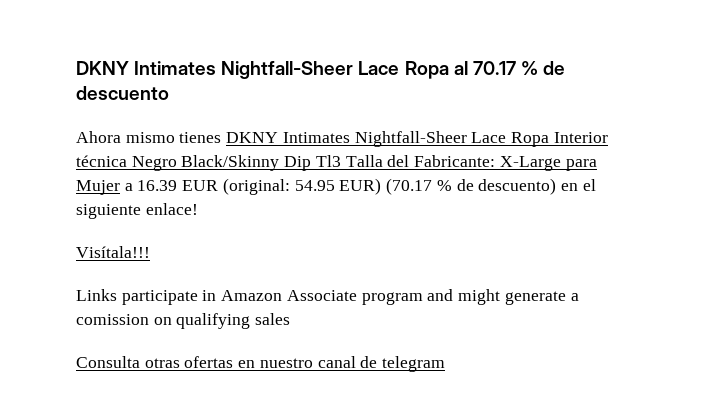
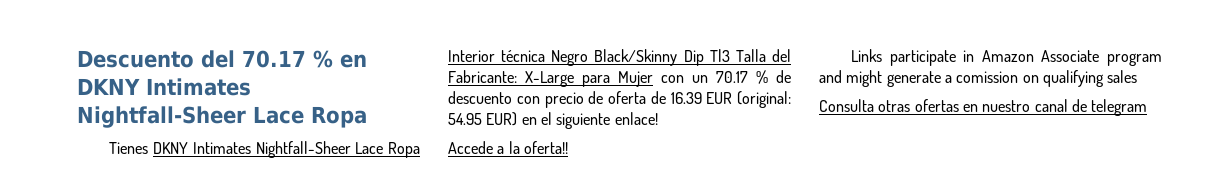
- DKNY Intimates Nightfall-Sheer Lace Ropa al 70.17 % de descuento
- Ahora mismo tienes DKNY Intimates Nightfall-Sheer Lace Ropa Interior técnica Negro Black/Skinny Dip Tl3 Talla del Fabricante: X-Large para Mujer a 16.39 EUR (original: 54.95 EUR) (70.17 % de descuento) en el siguiente enlace!
+ Descuento del 70.17 % en DKNY Intimates Nightfall-Sheer Lace Ropa
+ Tienes DKNY Intimates Nightfall-Sheer Lace Ropa Interior técnica Negro Black/Skinny Dip Tl3 Talla del Fabricante: X-Large para Mujer con un 70.17 % de descuento con precio de oferta de 16.39 EUR (original: 54.95 EUR) en el siguiente enlace!
- Visítala!!!
+ Accede a la oferta!!

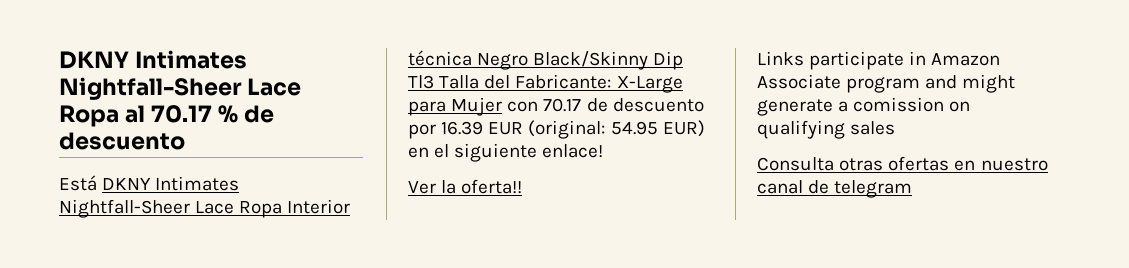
- Descuento del 70.17 % en DKNY Intimates Nightfall-Sheer Lace Ropa
- Tienes DKNY Intimates Nightfall-Sheer Lace Ropa Interior técnica Negro Black/Skinny Dip Tl3 Talla del Fabricante: X-Large para Mujer con un 70.17 % de descuento con precio de oferta de 16.39 EUR (original: 54.95 EUR) en el siguiente enlace!
+ DKNY Intimates Nightfall-Sheer Lace Ropa al 70.17 % de descuento
+ Está DKNY Intimates Nightfall-Sheer Lace Ropa Interior técnica Negro Black/Skinny Dip Tl3 Talla del Fabricante: X-Large para Mujer con 70.17 de descuento por 16.39 EUR (original: 54.95 EUR) en el siguiente enlace!
- Accede a la oferta!!
+ Ver la oferta!!

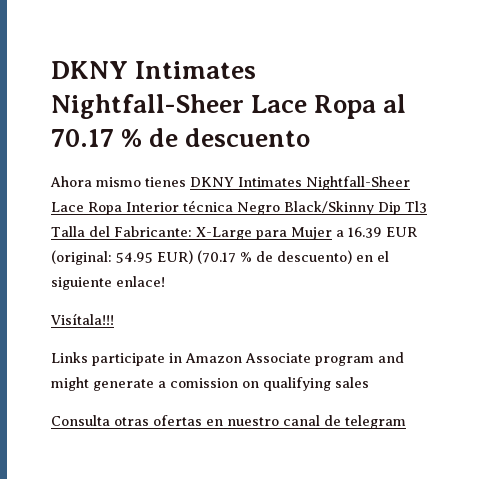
- Está DKNY Intimates Nightfall-Sheer Lace Ropa Interior técnica Negro Black/Skinny Dip Tl3 Talla del Fabricante: X-Large para Mujer con 70.17 de descuento por 16.39 EUR (original: 54.95 EUR) en el siguiente enlace!
+ Ahora mismo tienes DKNY Intimates Nightfall-Sheer Lace Ropa Interior técnica Negro Black/Skinny Dip Tl3 Talla del Fabricante: X-Large para Mujer a 16.39 EUR (original: 54.95 EUR) (70.17 % de descuento) en el siguiente enlace!
- Ver la oferta!!
+ Visítala!!!

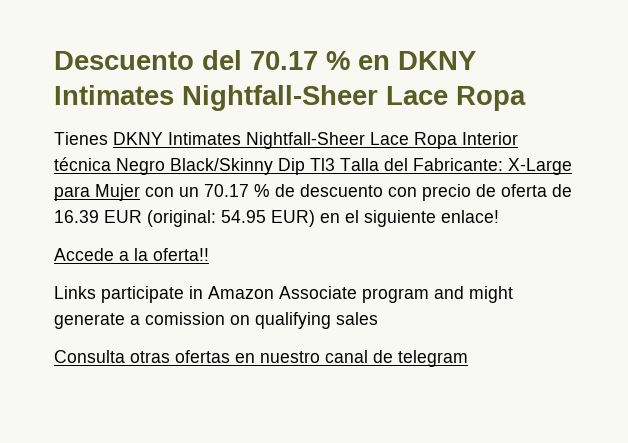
- DKNY Intimates Nightfall-Sheer Lace Ropa al 70.17 % de descuento
- Ahora mismo tienes DKNY Intimates Nightfall-Sheer Lace Ropa Interior técnica Negro Black/Skinny Dip Tl3 Talla del Fabricante: X-Large para Mujer a 16.39 EUR (original: 54.95 EUR) (70.17 % de descuento) en el siguiente enlace!
+ Descuento del 70.17 % en DKNY Intimates Nightfall-Sheer Lace Ropa
+ Tienes DKNY Intimates Nightfall-Sheer Lace Ropa Interior técnica Negro Black/Skinny Dip Tl3 Talla del Fabricante: X-Large para Mujer con un 70.17 % de descuento con precio de oferta de 16.39 EUR (original: 54.95 EUR) en el siguiente enlace!
- Visítala!!!
+ Accede a la oferta!!

